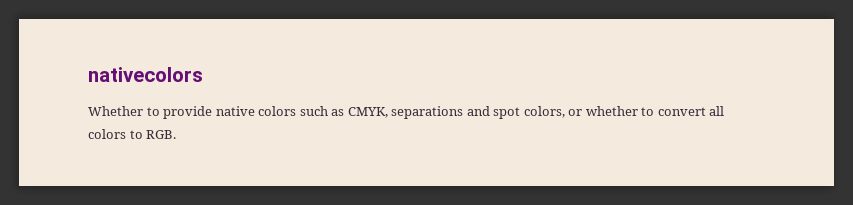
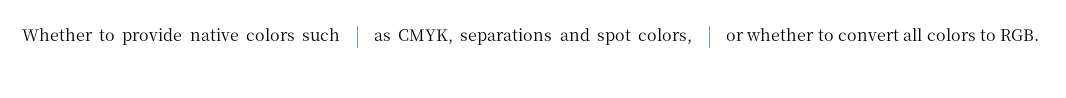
- nativecolors

